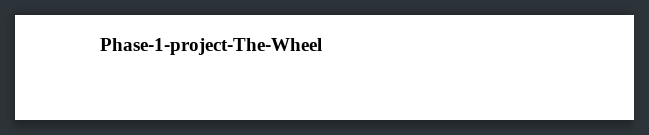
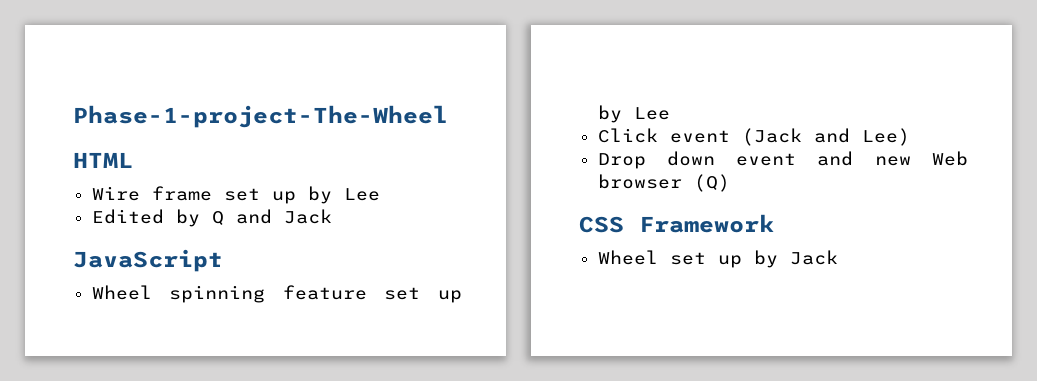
+ HTML
+ Wire frame set up by Lee
+ Edited by Q and Jack
+ JavaScript
+ Wheel spinning feature set up by Lee
+ Click event (Jack and Lee)
+ Drop down event and new Web browser (Q)
+ CSS Framework
+ Wheel set up by Jack

